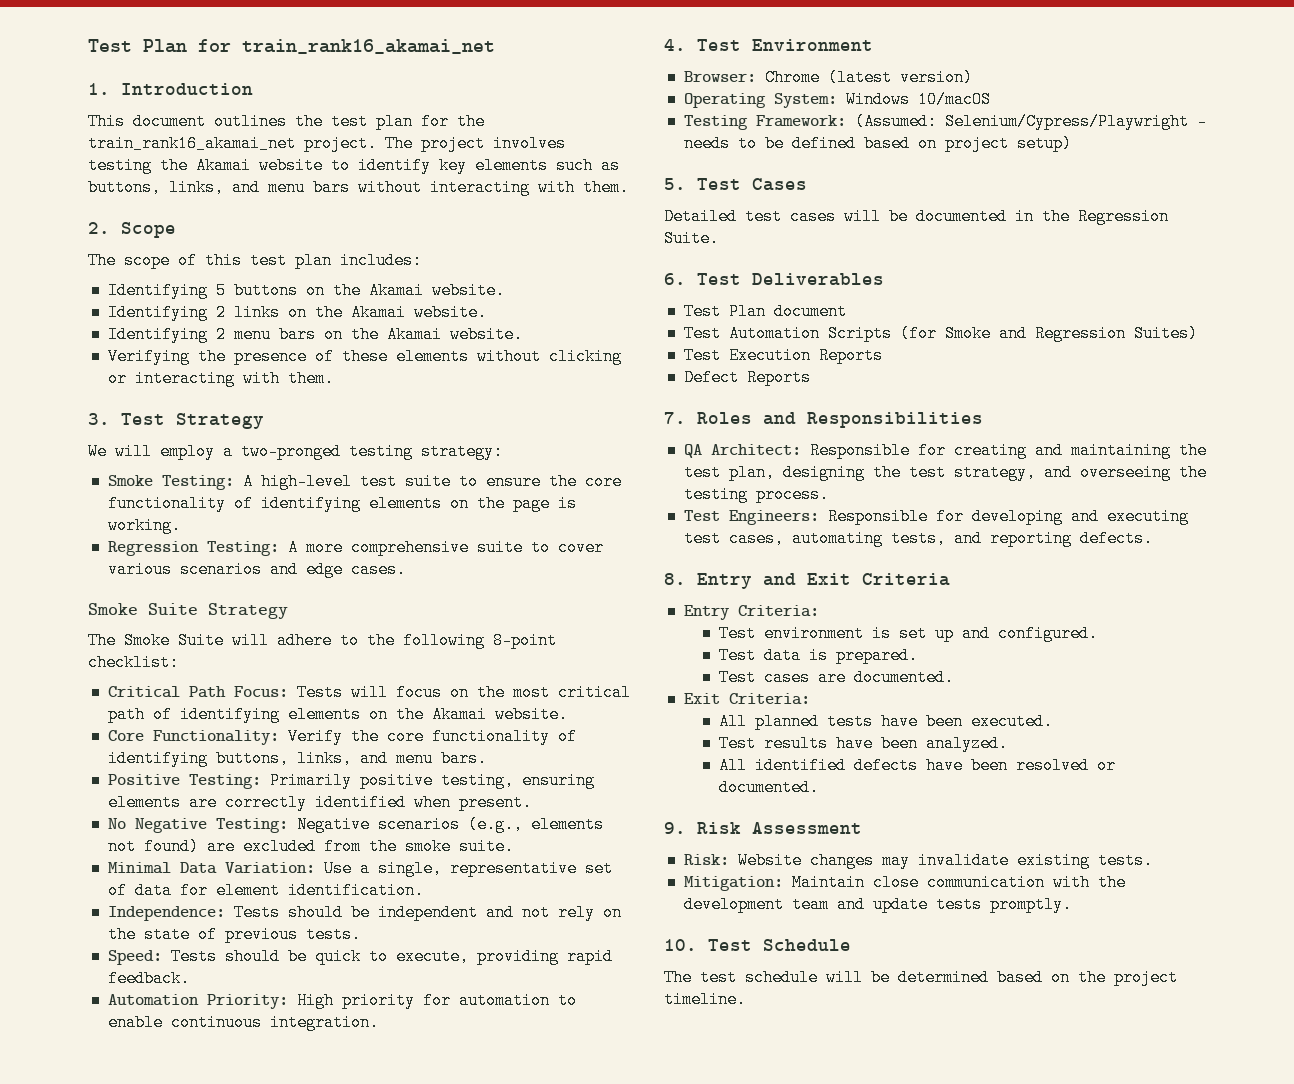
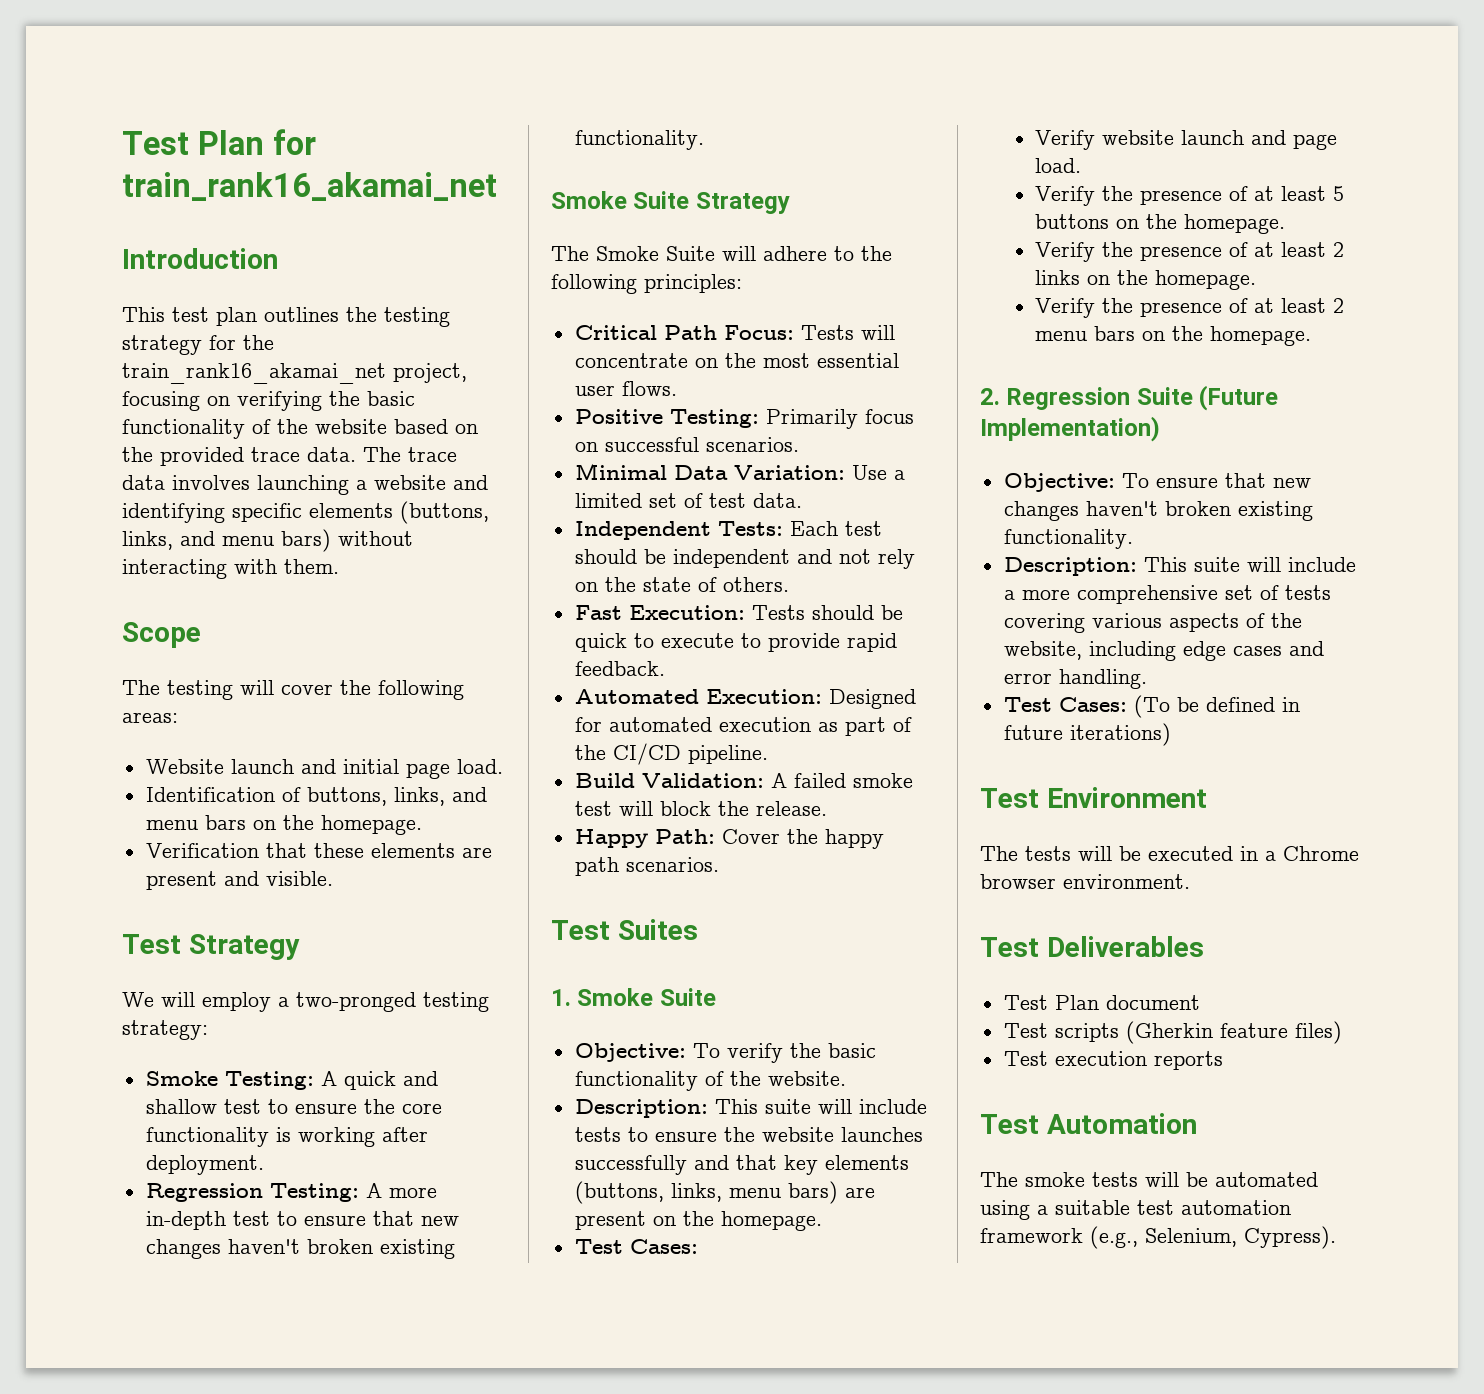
- 1. Introduction
+ Introduction
- This document outlines the test plan for the train_rank16_akamai_net project. The project involves testing the Akamai website to identify key elements such as buttons, links, and menu bars without interacting with them.
- 2. Scope
- The scope of this test plan includes:
- Identifying 5 buttons on the Akamai website.
- Identifying 2 links on the Akamai website.
- Identifying 2 menu bars on the Akamai website.
- Verifying the presence of these elements without clicking or interacting with them.
- 3. Test Strategy
+ This test plan outlines the testing strategy for the train_rank16_akamai_net project, focusing on verifying the basic functionality of the website based on the provided trace data. The trace data involves launching a website and identifying specific elements (buttons, links, and menu bars) without interacting with them.
+ Scope
+ The testing will cover the following areas:
+ Website launch and initial page load.
+ Identification of buttons, links, and menu bars on the homepage.
+ Verification that these elements are present and visible.
+ Test Strategy
- Smoke Testing: A high-level test suite to ensure the core functionality of identifying elements on the page is working.
- Regression Testing: A more comprehensive suite to cover various scenarios and edge cases.
+ Smoke Testing: A quick and shallow test to ensure the core functionality is working after deployment.
+ Regression Testing: A more in-depth test to ensure that new changes haven't broken existing functionality.
- The Smoke Suite will adhere to the following 8-point checklist:
+ The Smoke Suite will adhere to the following principles:
- Critical Path Focus: Tests will focus on the most critical path of identifying elements on the Akamai website.
- Core Functionality: Verify the core functionality of identifying buttons, links, and menu bars.
- Positive Testing: Primarily positive testing, ensuring elements are correctly identified when present.
- No Negative Testing: Negative scenarios (e.g., elements not found) are excluded from the smoke suite.
+ Critical Path Focus: Tests will concentrate on the most essential user flows.
+ Positive Testing: Primarily focus on successful scenarios.
- Minimal Data Variation: Use a single, representative set of data for element identification.
- Independence: Tests should be independent and not rely on the state of previous tests.
- Speed: Tests should be quick to execute, providing rapid feedback.
+ Minimal Data Variation: Use a limited set of test data.
+ Independent Tests: Each test should be independent and not rely on the state of others.
+ Fast Execution: Tests should be quick to execute to provide rapid feedback.
- Automation Priority: High priority for automation to enable continuous integration.
- 4. Test Environment
- Browser: Chrome (latest version)
- Operating System: Windows 10/macOS
- Testing Framework: (Assumed: Selenium/Cypress/Playwright - needs to be defined based on project setup)
- 5. Test Cases
- Detailed test cases will be documented in the Regression Suite.
- 6. Test Deliverables
+ Automated Execution: Designed for automated execution as part of the CI/CD pipeline.
+ Build Validation: A failed smoke test will block the release.
+ Happy Path: Cover the happy path scenarios.
+ Test Suites
+ 1. Smoke Suite
+ Objective: To verify the basic functionality of the website.
+ Description: This suite will include tests to ensure the website launches successfully and that key elements (buttons, links, menu bars) are present on the homepage.
+ Test Cases:
+ Verify website launch and page load.
+ Verify the presence of at least 5 buttons on the homepage.
+ Verify the presence of at least 2 links on the homepage.
+ Verify the presence of at least 2 menu bars on the homepage.
+ 2. Regression Suite (Future Implementation)
+ Objective: To ensure that new changes haven't broken existing functionality.
+ Description: This suite will include a more comprehensive set of tests covering various aspects of the website, including edge cases and error handling.
+ Test Cases: (To be defined in future iterations)
+ Test Environment
+ The tests will be executed in a Chrome browser environment.
+ Test Deliverables
- Test Automation Scripts (for Smoke and Regression Suites)
- Test Execution Reports
- Defect Reports
- 7. Roles and Responsibilities
- QA Architect: Responsible for creating and maintaining the test plan, designing the test strategy, and overseeing the testing process.
- Test Engineers: Responsible for developing and executing test cases, automating tests, and reporting defects.
- 8. Entry and Exit Criteria
- Entry Criteria:
- Test environment is set up and configured.
- Test data is prepared.
- Test cases are documented.
- Exit Criteria:
- All planned tests have been executed.
- Test results have been analyzed.
- All identified defects have been resolved or documented.
- 9. Risk Assessment
- Risk: Website changes may invalidate existing tests.
- Mitigation: Maintain close communication with the development team and update tests promptly.
- 10. Test Schedule
- The test schedule will be determined based on the project timeline.
+ Test scripts (Gherkin feature files)
+ Test execution reports
+ Test Automation
+ The smoke tests will be automated using a suitable test automation framework (e.g., Selenium, Cypress).

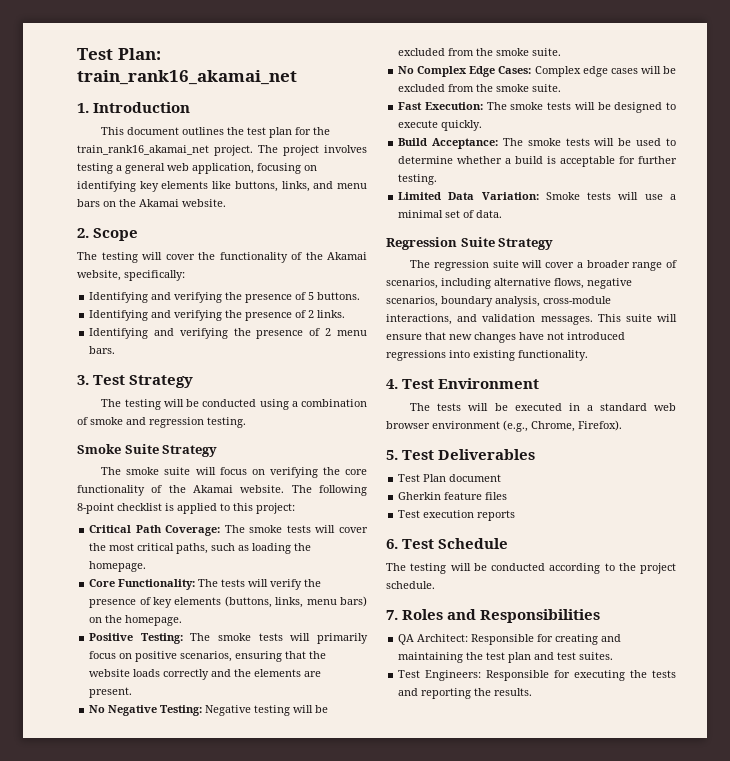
- Test Plan for train_rank16_akamai_net
+ Test Plan: train_rank16_akamai_net
- Introduction
+ 1. Introduction
- This test plan outlines the testing strategy for the train_rank16_akamai_net project, focusing on verifying the basic functionality of the website based on the provided trace data. The trace data involves launching a website and identifying specific elements (buttons, links, and menu bars) without interacting with them.
- Scope
+ This document outlines the test plan for the train_rank16_akamai_net project. The project involves testing a general web application, focusing on identifying key elements like buttons, links, and menu bars on the Akamai website.
+ 2. Scope
- The testing will cover the following areas:
- Website launch and initial page load.
- Identification of buttons, links, and menu bars on the homepage.
- Verification that these elements are present and visible.
- Test Strategy
- We will employ a two-pronged testing strategy:
- Smoke Testing: A quick and shallow test to ensure the core functionality is working after deployment.
- Regression Testing: A more in-depth test to ensure that new changes haven't broken existing functionality.
+ The testing will cover the functionality of the Akamai website, specifically:
+ Identifying and verifying the presence of 5 buttons.
+ Identifying and verifying the presence of 2 links.
+ Identifying and verifying the presence of 2 menu bars.
+ 3. Test Strategy
+ The testing will be conducted using a combination of smoke and regression testing.
  Smoke Suite Strategy
- The Smoke Suite will adhere to the following principles:
- Critical Path Focus: Tests will concentrate on the most essential user flows.
- Positive Testing: Primarily focus on successful scenarios.
- Minimal Data Variation: Use a limited set of test data.
- Independent Tests: Each test should be independent and not rely on the state of others.
- Fast Execution: Tests should be quick to execute to provide rapid feedback.
- Automated Execution: Designed for automated execution as part of the CI/CD pipeline.
- Build Validation: A failed smoke test will block the release.
- Happy Path: Cover the happy path scenarios.
- Test Suites
- 1. Smoke Suite
- Objective: To verify the basic functionality of the website.
- Description: This suite will include tests to ensure the website launches successfully and that key elements (buttons, links, menu bars) are present on the homepage.
- Test Cases:
- Verify website launch and page load.
- Verify the presence of at least 5 buttons on the homepage.
- Verify the presence of at least 2 links on the homepage.
- Verify the presence of at least 2 menu bars on the homepage.
- 2. Regression Suite (Future Implementation)
- Objective: To ensure that new changes haven't broken existing functionality.
- Description: This suite will include a more comprehensive set of tests covering various aspects of the website, including edge cases and error handling.
- Test Cases: (To be defined in future iterations)
- Test Environment
+ The smoke suite will focus on verifying the core functionality of the Akamai website. The following 8-point checklist is applied to this project:
+ Critical Path Coverage: The smoke tests will cover the most critical paths, such as loading the homepage.
+ Core Functionality: The tests will verify the presence of key elements (buttons, links, menu bars) on the homepage.
+ Positive Testing: The smoke tests will primarily focus on positive scenarios, ensuring that the website loads correctly and the elements are present.
+ No Negative Testing: Negative testing will be excluded from the smoke suite.
+ No Complex Edge Cases: Complex edge cases will be excluded from the smoke suite.
+ Fast Execution: The smoke tests will be designed to execute quickly.
+ Build Acceptance: The smoke tests will be used to determine whether a build is acceptable for further testing.
+ Limited Data Variation: Smoke tests will use a minimal set of data.
+ Regression Suite Strategy
+ The regression suite will cover a broader range of scenarios, including alternative flows, negative scenarios, boundary analysis, cross-module interactions, and validation messages. This suite will ensure that new changes have not introduced regressions into existing functionality.
+ 4. Test Environment
- The tests will be executed in a Chrome browser environment.
- Test Deliverables
+ The tests will be executed in a standard web browser environment (e.g., Chrome, Firefox).
+ 5. Test Deliverables
- Test scripts (Gherkin feature files)
+ Gherkin feature files
  Test execution reports
- Test Automation
- The smoke tests will be automated using a suitable test automation framework (e.g., Selenium, Cypress).
+ 6. Test Schedule
+ The testing will be conducted according to the project schedule.
+ 7. Roles and Responsibilities
+ QA Architect: Responsible for creating and maintaining the test plan and test suites.
+ Test Engineers: Responsible for executing the tests and reporting the results.

